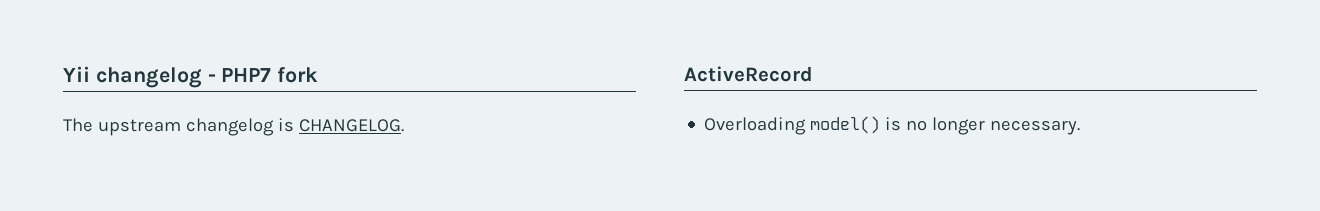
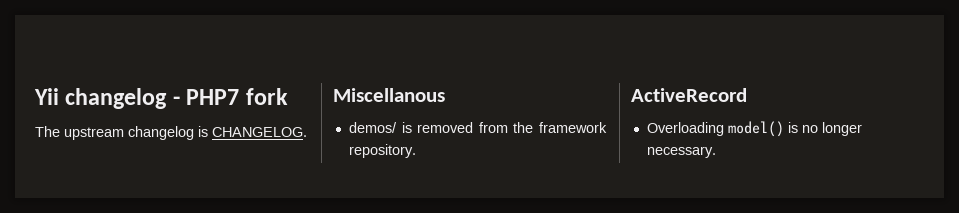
+ Miscellanous
+ demos/ is removed from the framework repository.

